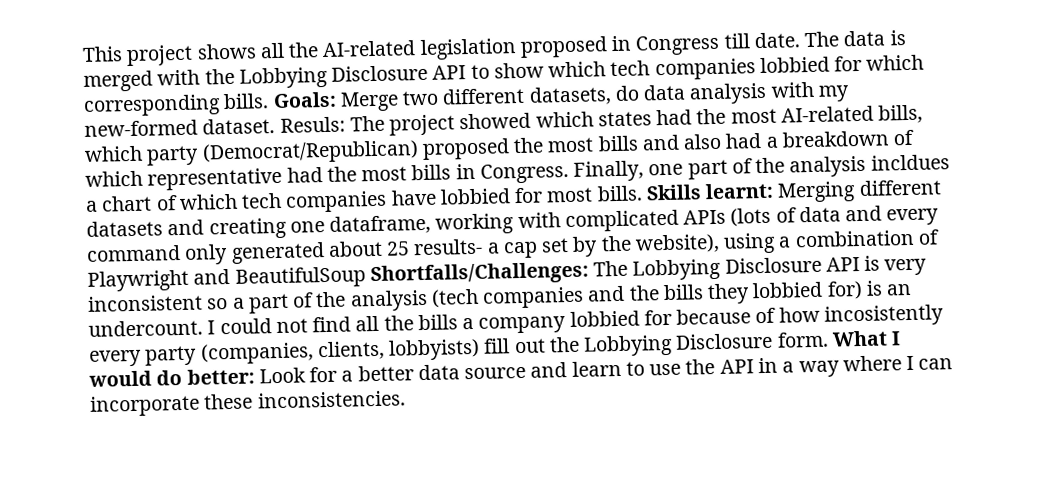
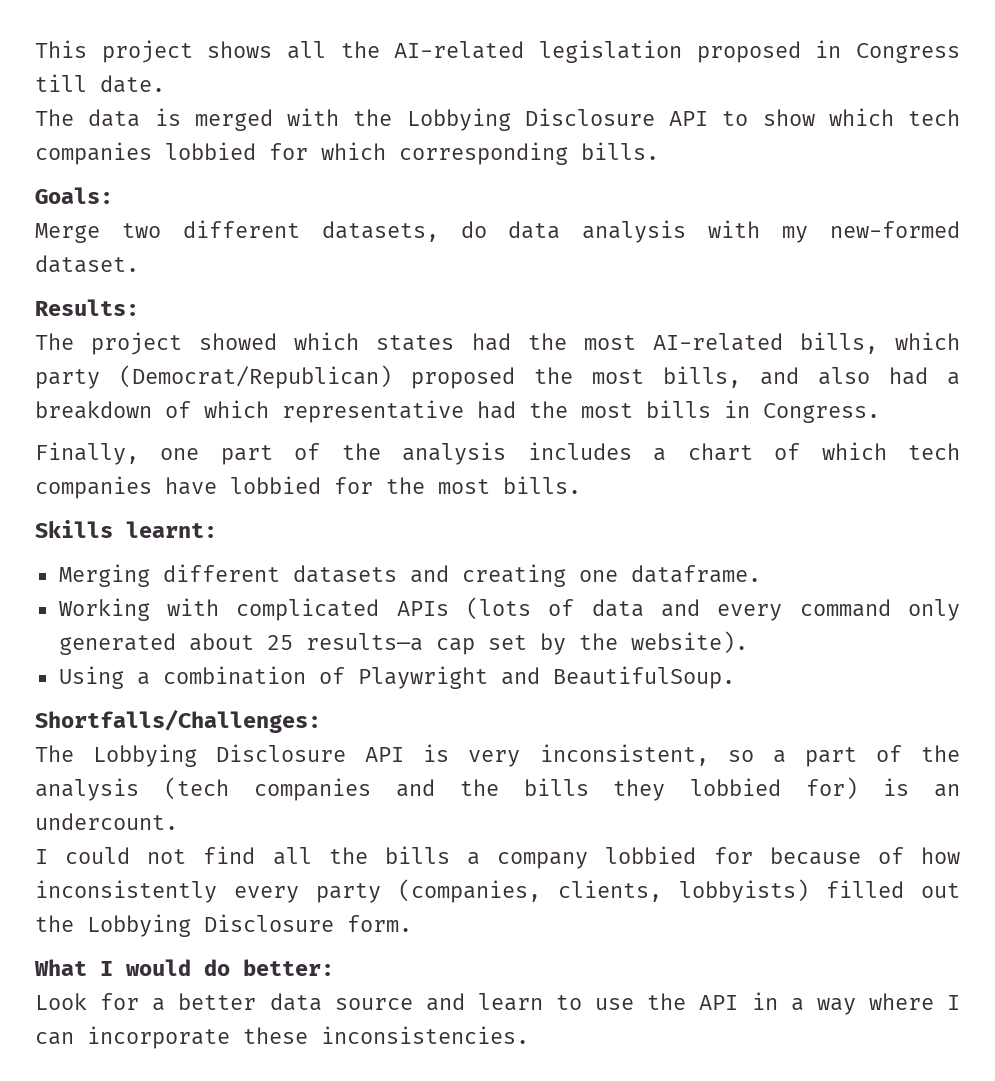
- This project shows all the AI-related legislation proposed in Congress till date. The data is merged with the Lobbying Disclosure API to show which tech companies lobbied for which corresponding bills. Goals: Merge two different datasets, do data analysis with my new-formed dataset. Resuls: The project showed which states had the most AI-related bills, which party (Democrat/Republican) proposed the most bills and also had a breakdown of which representative had the most bills in Congress. Finally, one part of the analysis incldues a chart of which tech companies have lobbied for most bills. Skills learnt: Merging different datasets and creating one dataframe, working with complicated APIs (lots of data and every command only generated about 25 results- a cap set by the website), using a combination of Playwright and BeautifulSoup Shortfalls/Challenges: The Lobbying Disclosure API is very inconsistent so a part of the analysis (tech companies and the bills they lobbied for) is an undercount. I could not find all the bills a company lobbied for because of how incosistently every party (companies, clients, lobbyists) fill out the Lobbying Disclosure form. What I would do better: Look for a better data source and learn to use the API in a way where I can incorporate these inconsistencies.
+ This project shows all the AI-related legislation proposed in Congress till date.
+ The data is merged with the Lobbying Disclosure API to show which tech companies lobbied for which corresponding bills.
+ Goals:
+ Merge two different datasets, do data analysis with my new-formed dataset.
+ Results:
+ The project showed which states had the most AI-related bills, which party (Democrat/Republican) proposed the most bills, and also had a breakdown of which representative had the most bills in Congress.
+ Finally, one part of the analysis includes a chart of which tech companies have lobbied for the most bills.
+ Skills learnt:
+ Merging different datasets and creating one dataframe.
+ Working with complicated APIs (lots of data and every command only generated about 25 results—a cap set by the website).
+ Using a combination of Playwright and BeautifulSoup.
+ Shortfalls/Challenges:
+ The Lobbying Disclosure API is very inconsistent, so a part of the analysis (tech companies and the bills they lobbied for) is an undercount.
+ I could not find all the bills a company lobbied for because of how inconsistently every party (companies, clients, lobbyists) filled out the Lobbying Disclosure form.
+ What I would do better:
+ Look for a better data source and learn to use the API in a way where I can incorporate these inconsistencies.

